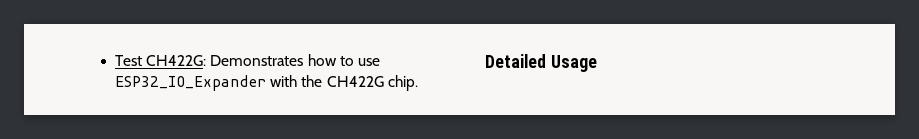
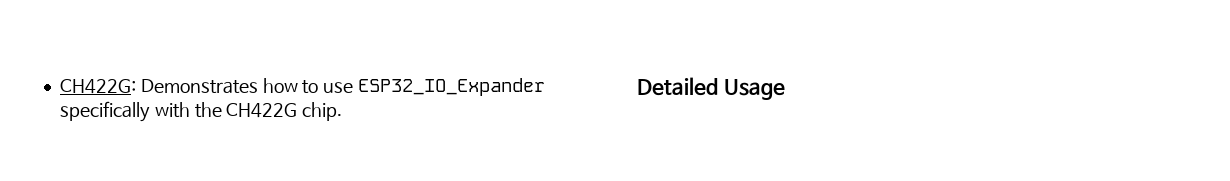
- Test CH422G: Demonstrates how to use ESP32_IO_Expander with the CH422G chip.
+ CH422G: Demonstrates how to use ESP32_IO_Expander specifically with the CH422G chip.

